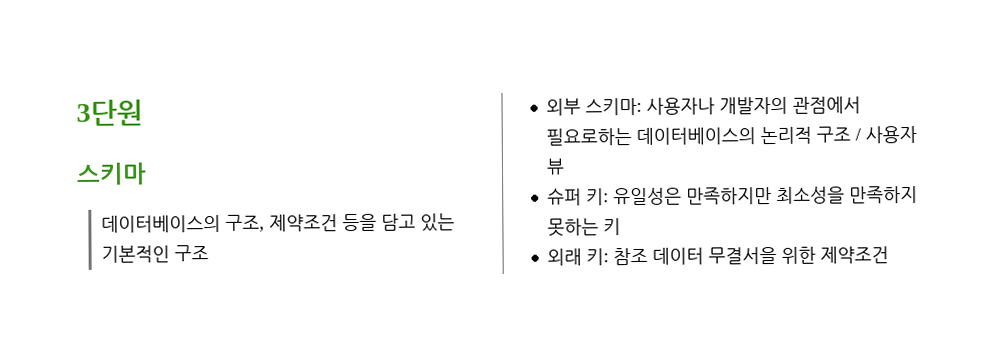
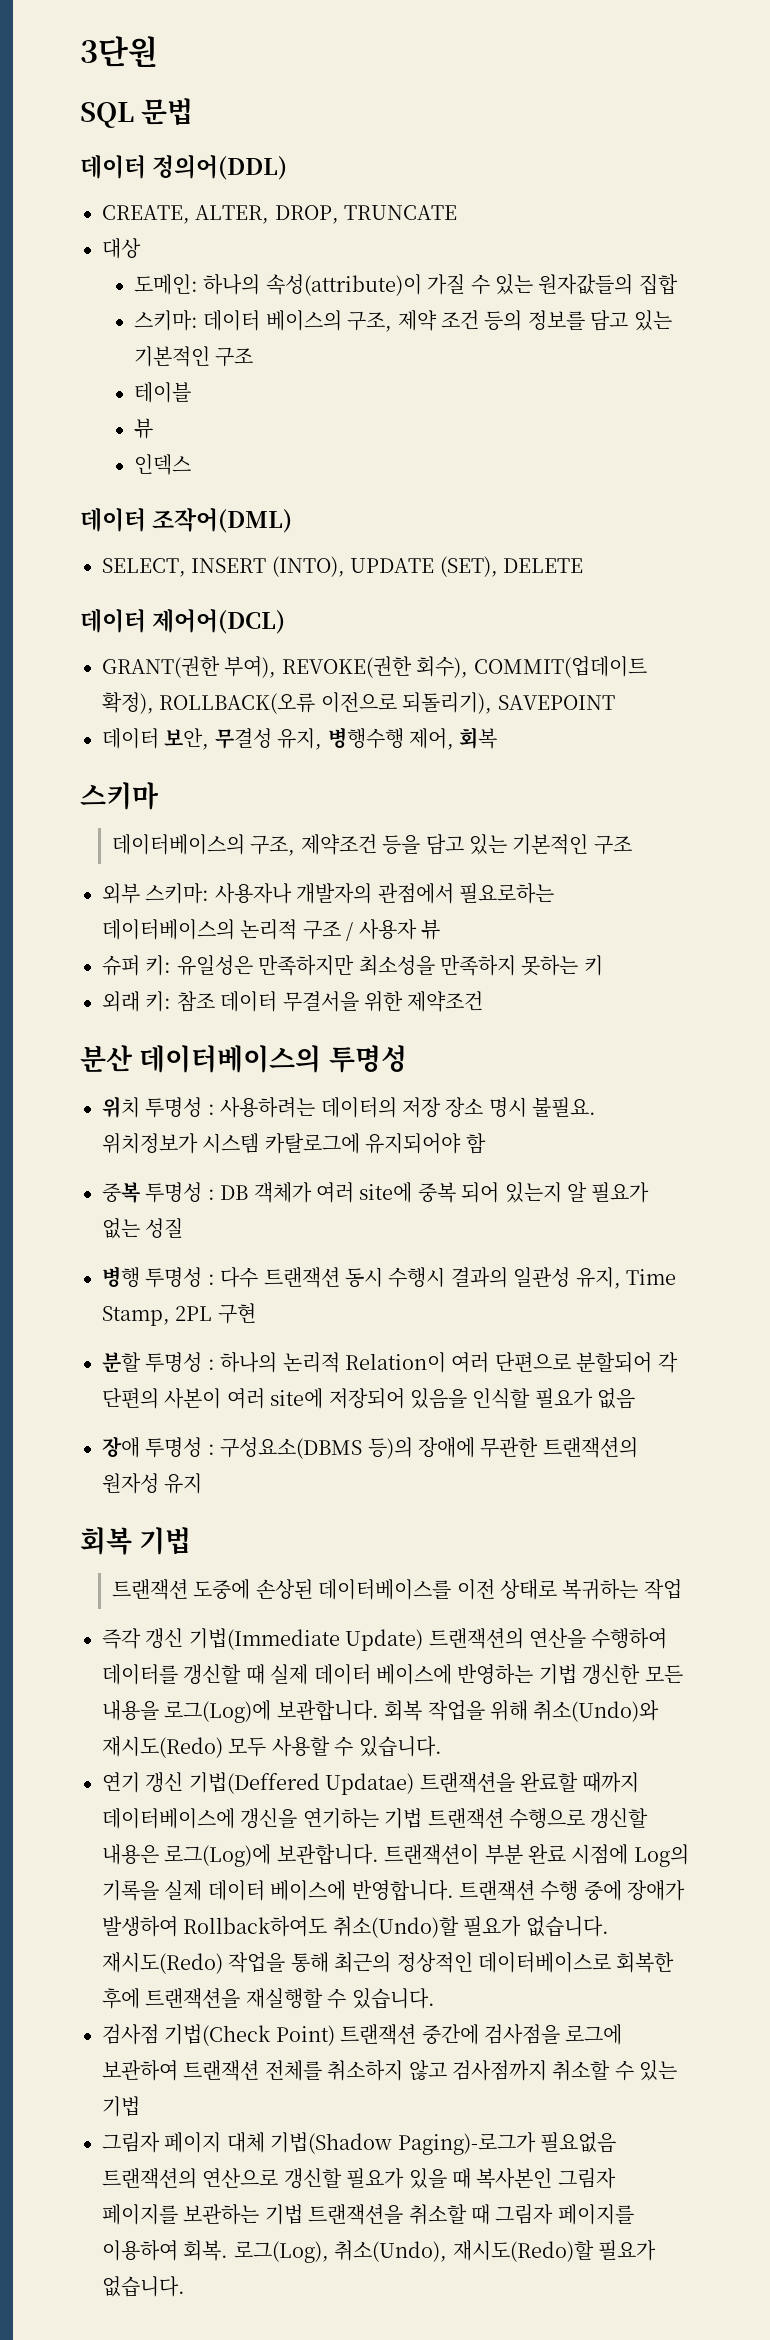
+ SQL 문법
+ 데이터 정의어(DDL)
+ CREATE, ALTER, DROP, TRUNCATE
+ 대상
+ 도메인: 하나의 속성(attribute)이 가질 수 있는 원자값들의 집합
+ 스키마: 데이터 베이스의 구조, 제약 조건 등의 정보를 담고 있는 기본적인 구조
+ 테이블
+ 뷰
+ 인덱스
+ 데이터 조작어(DML)
+ SELECT, INSERT (INTO), UPDATE (SET), DELETE
+ 데이터 제어어(DCL)
+ GRANT(권한 부여), REVOKE(권한 회수), COMMIT(업데이트 확정), ROLLBACK(오류 이전으로 되돌리기), SAVEPOINT
+ 데이터 보안, 무결성 유지, 병행수행 제어, 회복
+ 분산 데이터베이스의 투명성
+ 위치 투명성 : 사용하려는 데이터의 저장 장소 명시 불필요. 위치정보가 시스템 카탈로그에 유지되어야 함
+ 중복 투명성 : DB 객체가 여러 site에 중복 되어 있는지 알 필요가 없는 성질
+ 병행 투명성 : 다수 트랜잭션 동시 수행시 결과의 일관성 유지, Time Stamp, 2PL 구현
+ 분할 투명성 : 하나의 논리적 Relation이 여러 단편으로 분할되어 각 단편의 사본이 여러 site에 저장되어 있음을 인식할 필요가 없음
+ 장애 투명성 : 구성요소(DBMS 등)의 장애에 무관한 트랜잭션의 원자성 유지
+ 회복 기법
+ 트랜잭션 도중에 손상된 데이터베이스를 이전 상태로 복귀하는 작업
+ 즉각 갱신 기법(Immediate Update) 트랜잭션의 연산을 수행하여 데이터를 갱신할 때 실제 데이터 베이스에 반영하는 기법 갱신한 모든 내용을 로그(Log)에 보관합니다. 회복 작업을 위해 취소(Undo)와 재시도(Redo) 모두 사용할 수 있습니다.
+ 연기 갱신 기법(Deffered Updatae) 트랜잭션을 완료할 때까지 데이터베이스에 갱신을 연기하는 기법 트랜잭션 수행으로 갱신할 내용은 로그(Log)에 보관합니다. 트랜잭션이 부분 완료 시점에 Log의 기록을 실제 데이터 베이스에 반영합니다. 트랜잭션 수행 중에 장애가 발생하여 Rollback하여도 취소(Undo)할 필요가 없습니다. 재시도(Redo) 작업을 통해 최근의 정상적인 데이터베이스로 회복한 후에 트랜잭션을 재실행할 수 있습니다.
+ 검사점 기법(Check Point) 트랜잭션 중간에 검사점을 로그에 보관하여 트랜잭션 전체를 취소하지 않고 검사점까지 취소할 수 있는 기법
+ 그림자 페이지 대체 기법(Shadow Paging)-로그가 필요없음 트랜잭션의 연산으로 갱신할 필요가 있을 때 복사본인 그림자 페이지를 보관하는 기법 트랜잭션을 취소할 때 그림자 페이지를 이용하여 회복. 로그(Log), 취소(Undo), 재시도(Redo)할 필요가 없습니다.

